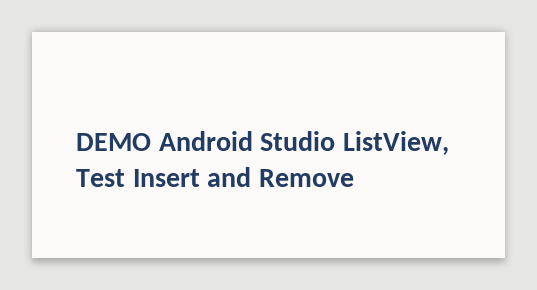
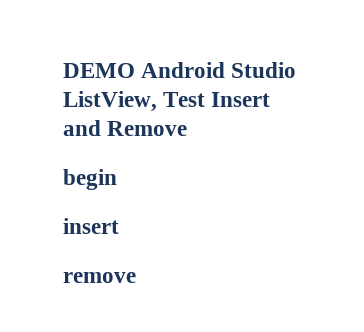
+ begin
+ insert
+ remove

